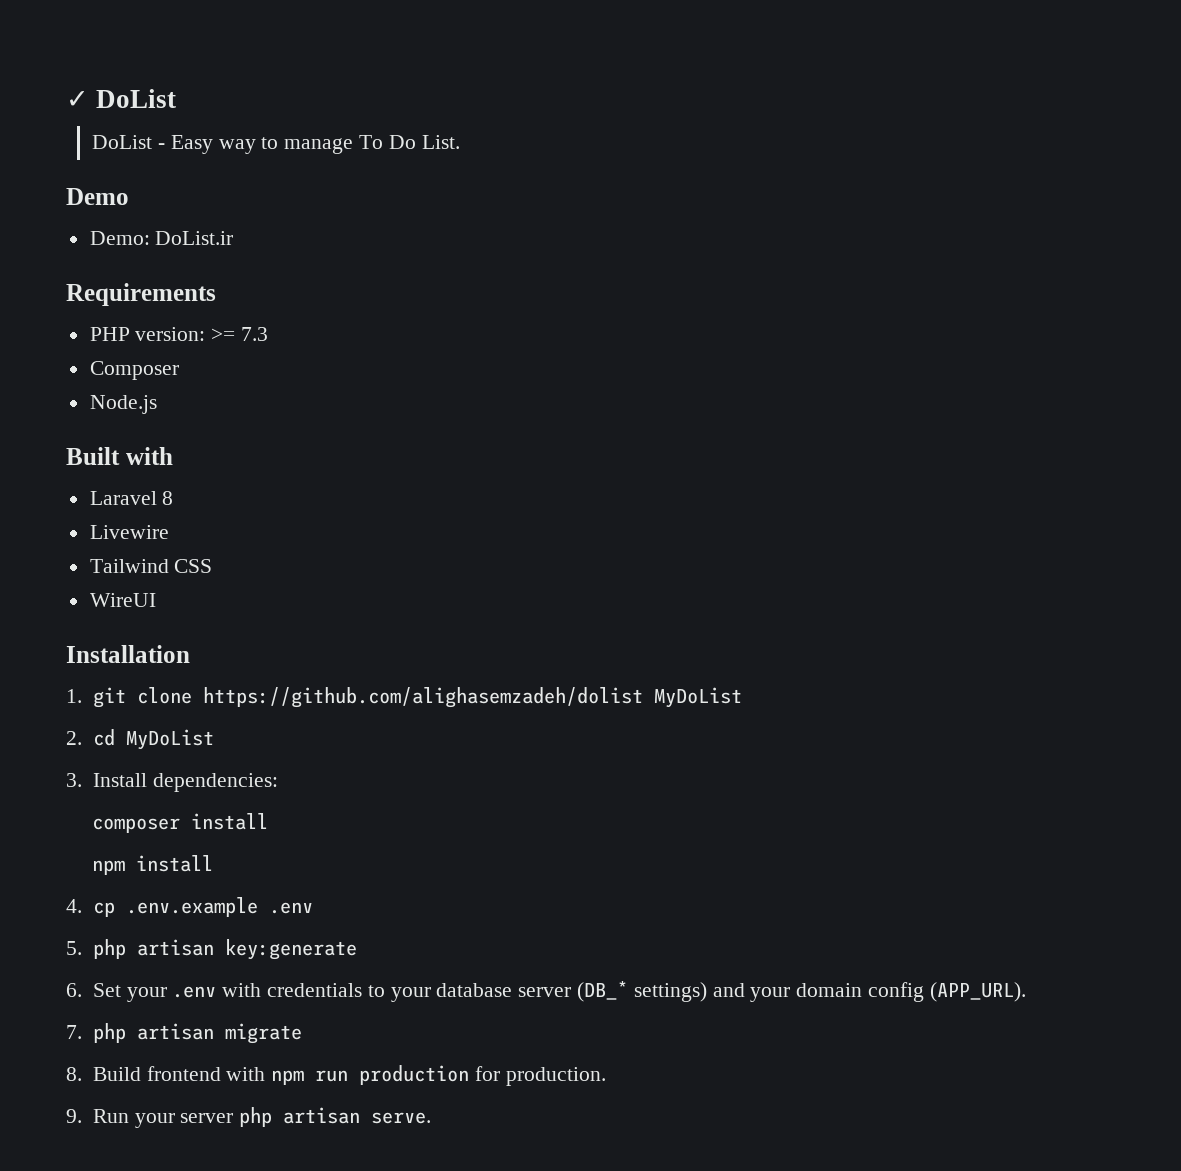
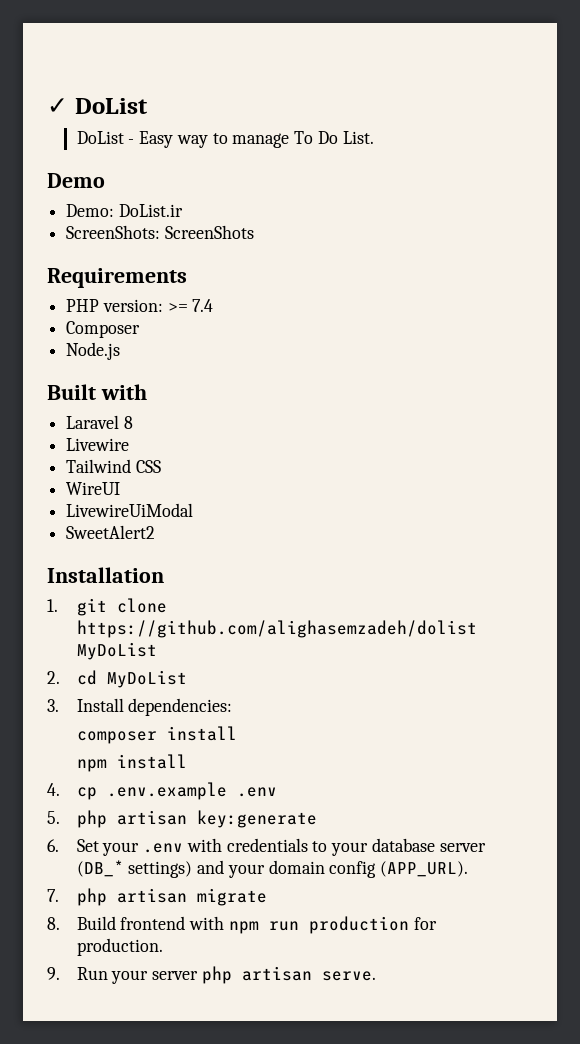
+ ScreenShots: ScreenShots
- PHP version: >= 7.3
+ PHP version: >= 7.4
+ LivewireUiModal
+ SweetAlert2

